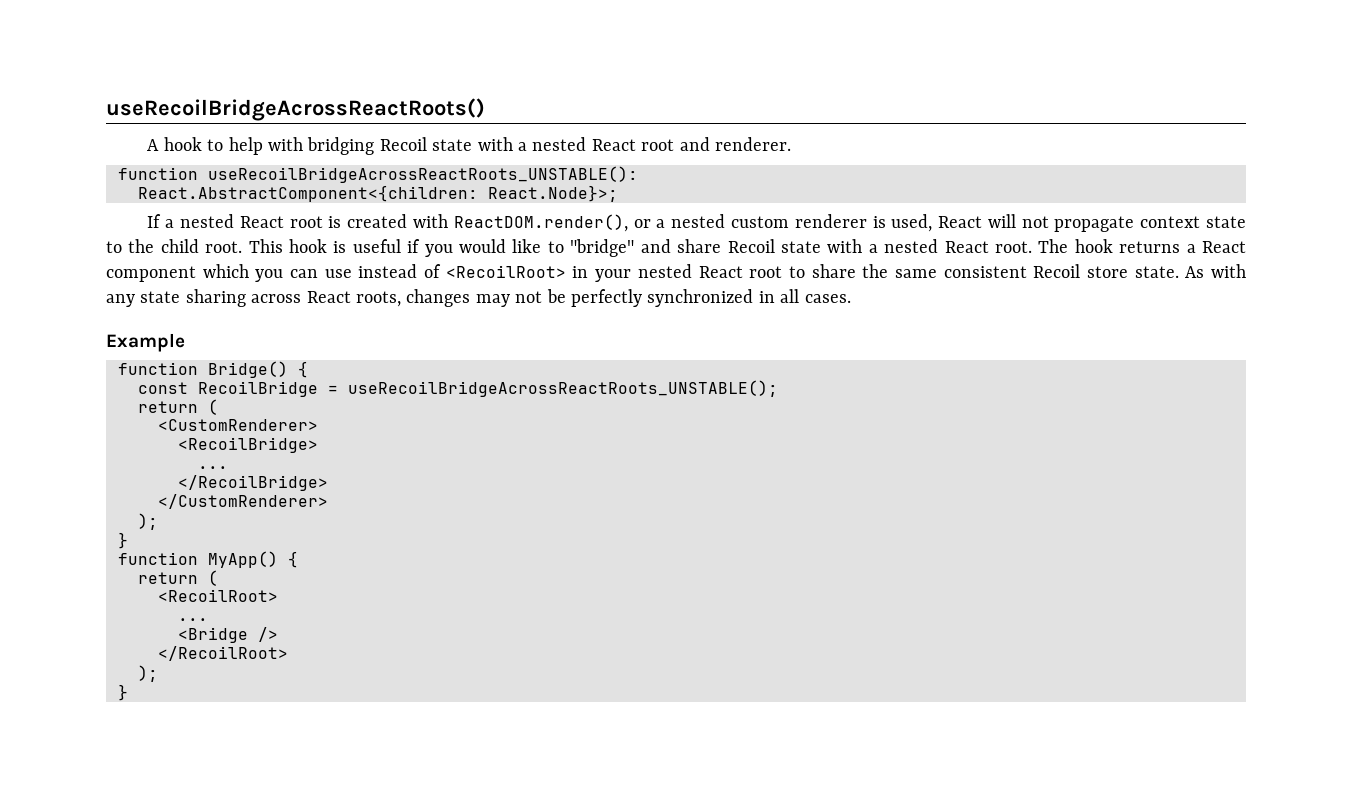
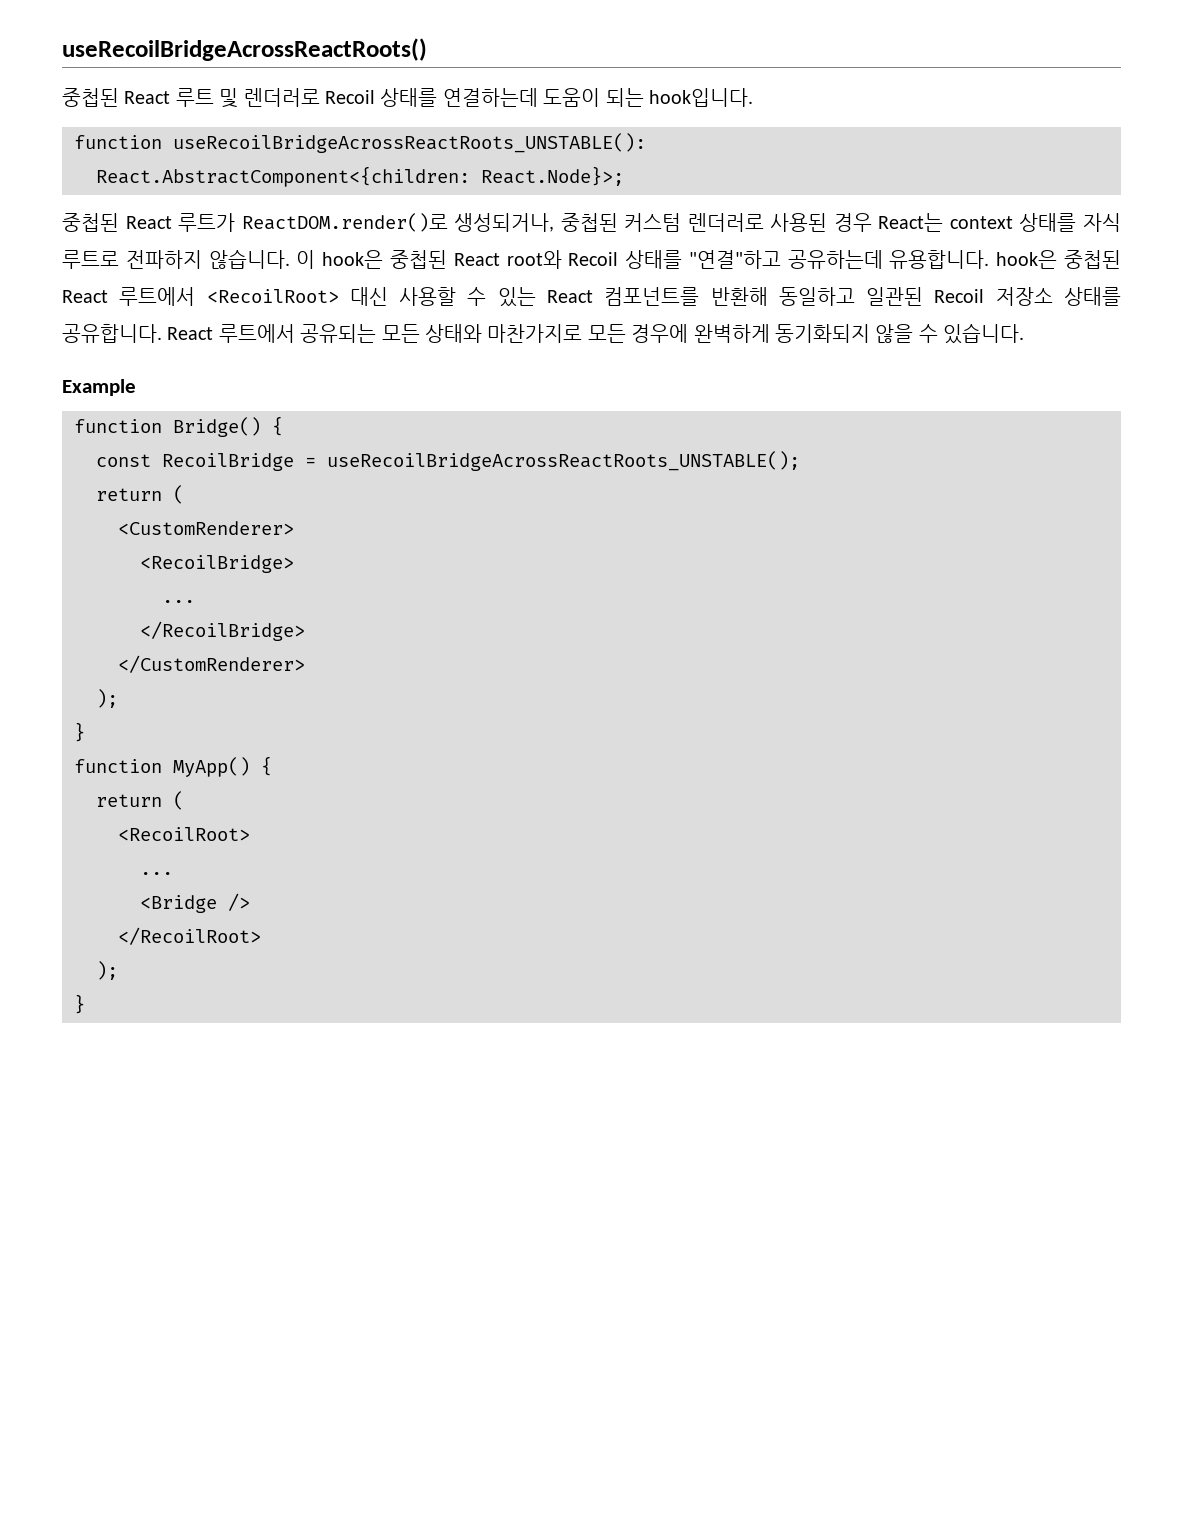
- A hook to help with bridging Recoil state with a nested React root and renderer.
+ 중첩된 React 루트 및 렌더러로 Recoil 상태를 연결하는데 도움이 되는 hook입니다.
  function useRecoilBridgeAcrossReactRoots_UNSTABLE():
  React.AbstractComponent<{children: React.Node}>;
- If a nested React root is created with ReactDOM.render(), or a nested custom renderer is used, React will not propagate context state to the child root. This hook is useful if you would like to "bridge" and share Recoil state with a nested React root. The hook returns a React component which you can use instead of <RecoilRoot> in your nested React root to share the same consistent Recoil store state. As with any state sharing across React roots, changes may not be perfectly synchronized in all cases.
+ 중첩된 React 루트가 ReactDOM.render()로 생성되거나, 중첩된 커스텀 렌더러로 사용된 경우 React는 context 상태를 자식 루트로 전파하지 않습니다. 이 hook은 중첩된 React root와 Recoil 상태를 "연결"하고 공유하는데 유용합니다. hook은 중첩된 React 루트에서 <RecoilRoot> 대신 사용할 수 있는 React 컴포넌트를 반환해 동일하고 일관된 Recoil 저장소 상태를 공유합니다. React 루트에서 공유되는 모든 상태와 마찬가지로 모든 경우에 완벽하게 동기화되지 않을 수 있습니다.

